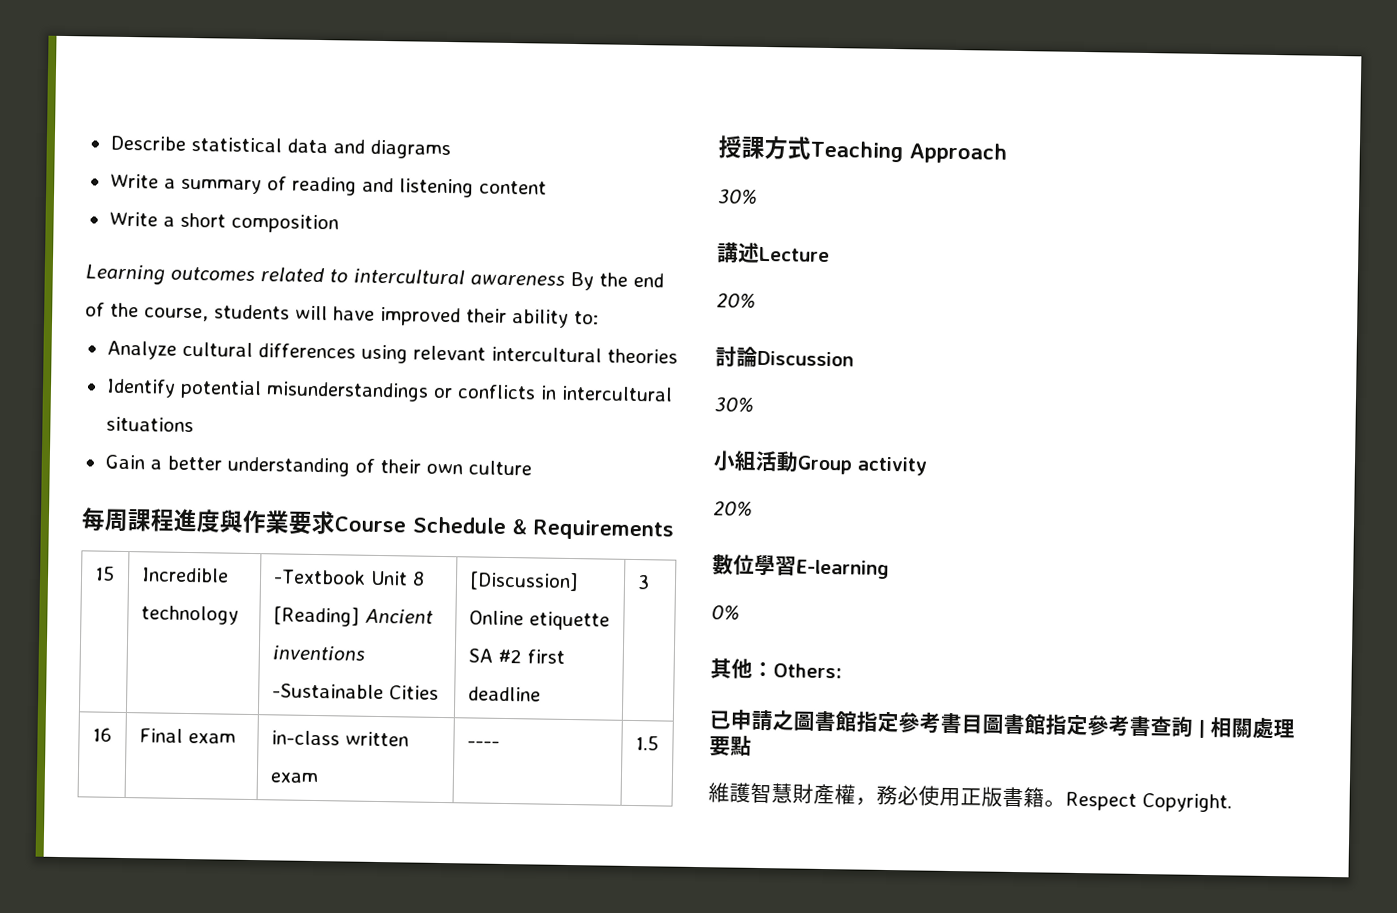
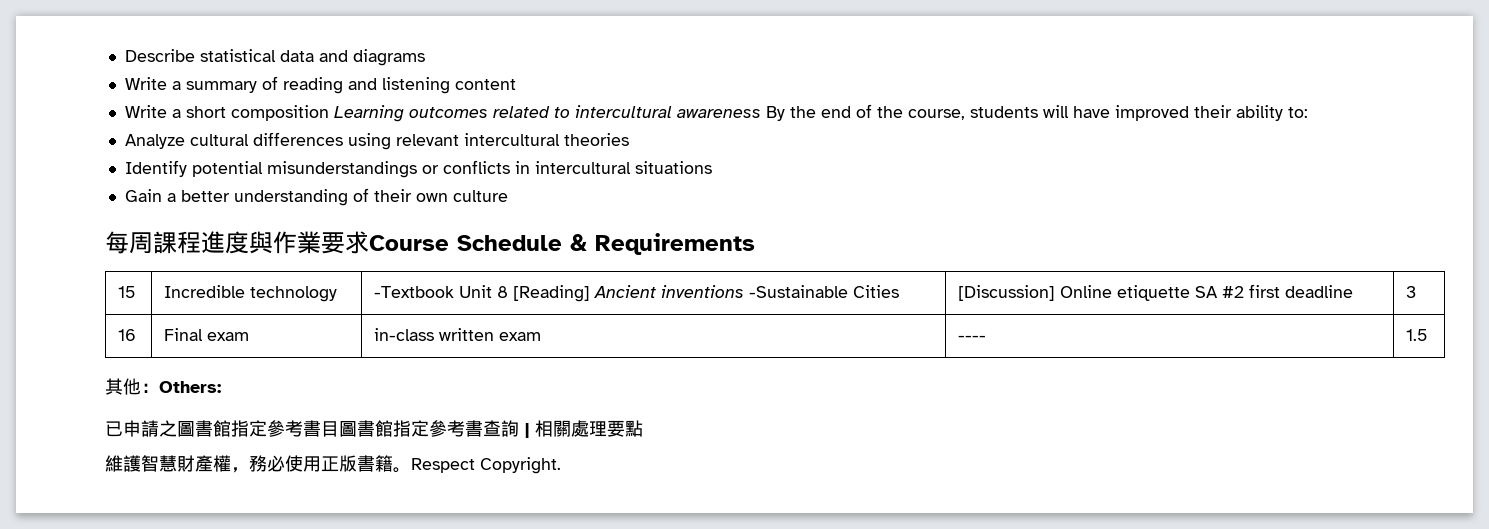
- Write a short composition
- Learning outcomes related to intercultural awareness By the end of the course, students will have improved their ability to:
+ Write a short composition Learning outcomes related to intercultural awareness By the end of the course, students will have improved their ability to:
- 授課方式Teaching Approach
- 30%
- 講述Lecture
- 20%
- 討論Discussion
- 30%
- 小組活動Group activity
- 20%
- 數位學習E-learning
- 0%

